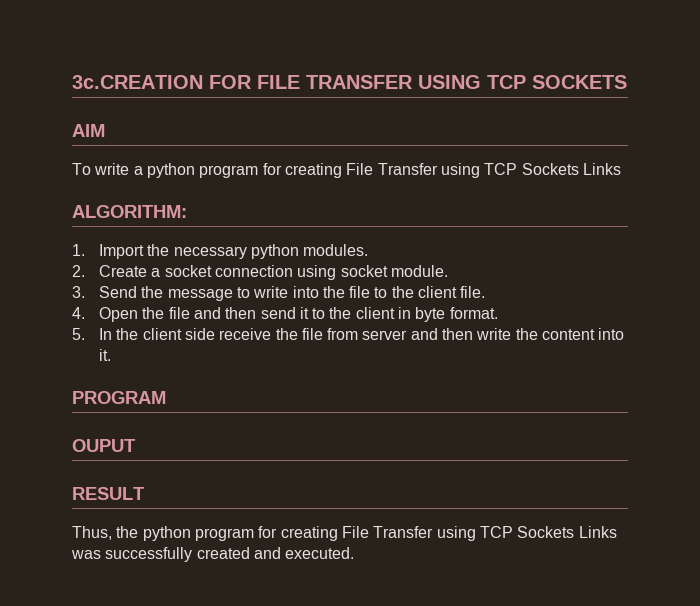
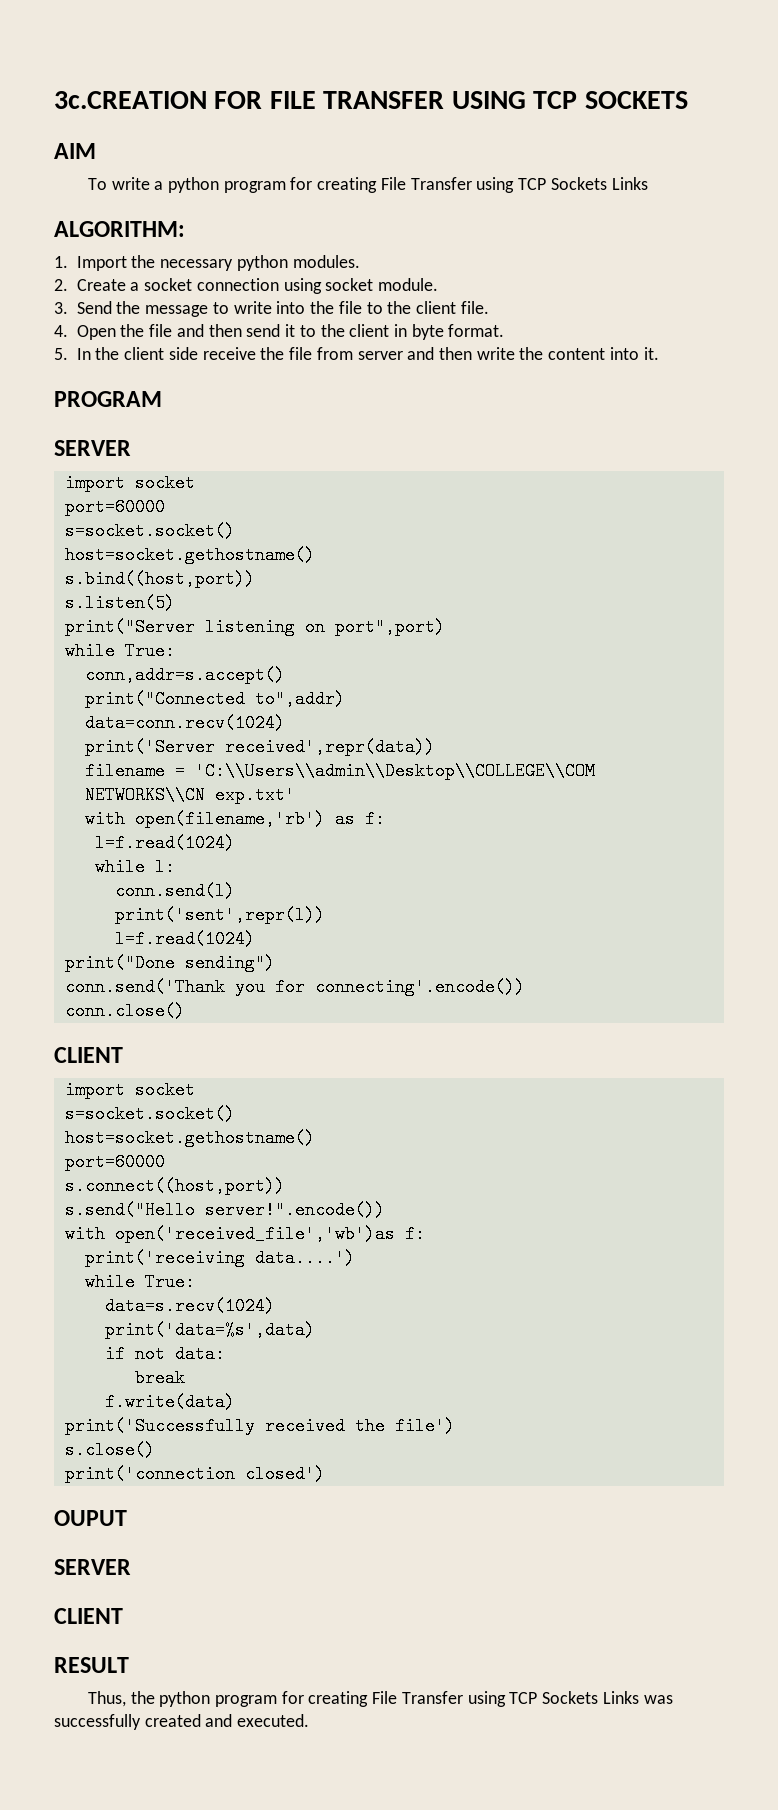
  PROGRAM
+ SERVER
+ import socket
+ port=60000
+ s=socket.socket()
+ host=socket.gethostname()
+ s.bind((host,port))
+ s.listen(5)
+ print("Server listening on port",port)
+ while True:
+ conn,addr=s.accept()
+ print("Connected to",addr)
+ data=conn.recv(1024)
+ print('Server received',repr(data))
+ filename = 'C:\\Users\\admin\\Desktop\\COLLEGE\\COM NETWORKS\\CN exp.txt'
+ with open(filename,'rb') as f:
+ l=f.read(1024)
+ while l:
+ conn.send(l)
+ print('sent',repr(l))
+ l=f.read(1024)
+ print("Done sending")
+ conn.send('Thank you for connecting'.encode())
+ conn.close()
+ CLIENT
+ import socket
+ s=socket.socket()
+ host=socket.gethostname()
+ port=60000
+ s.connect((host,port))
+ s.send("Hello server!".encode())
+ with open('received_file','wb')as f:
+ print('receiving data....')
+ while True:
+ data=s.recv(1024)
+ print('data=%s',data)
+ if not data:
+ break
+ f.write(data)
+ print('Successfully received the file')
+ s.close()
+ print('connection closed')
  OUPUT
+ SERVER
+ CLIENT

